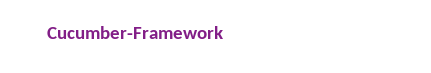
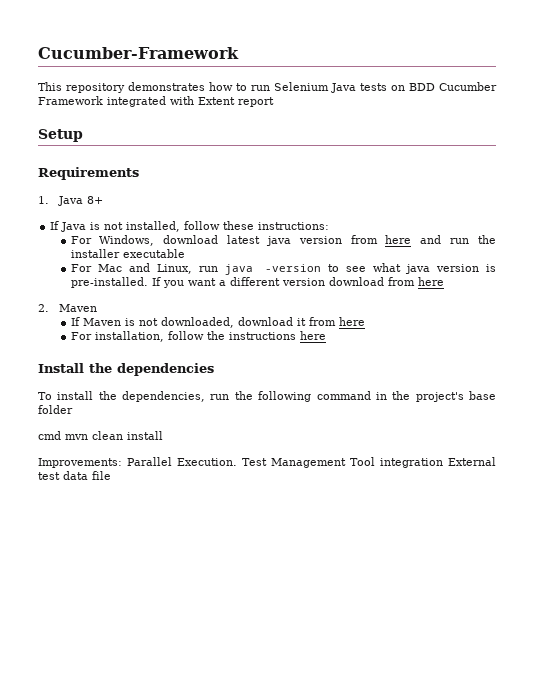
+ This repository demonstrates how to run Selenium Java tests on BDD Cucumber Framework integrated with Extent report
+ Setup
+ Requirements
+ 1. Java 8+
+ If Java is not installed, follow these instructions:
+ For Windows, download latest java version from here and run the installer executable
+ For Mac and Linux, run java -version to see what java version is pre-installed. If you want a different version download from here
+ 2. Maven
+ If Maven is not downloaded, download it from here
+ For installation, follow the instructions here
+ Install the dependencies
+ To install the dependencies, run the following command in the project's base folder
+ cmd mvn clean install
+ Improvements: Parallel Execution. Test Management Tool integration External test data file

